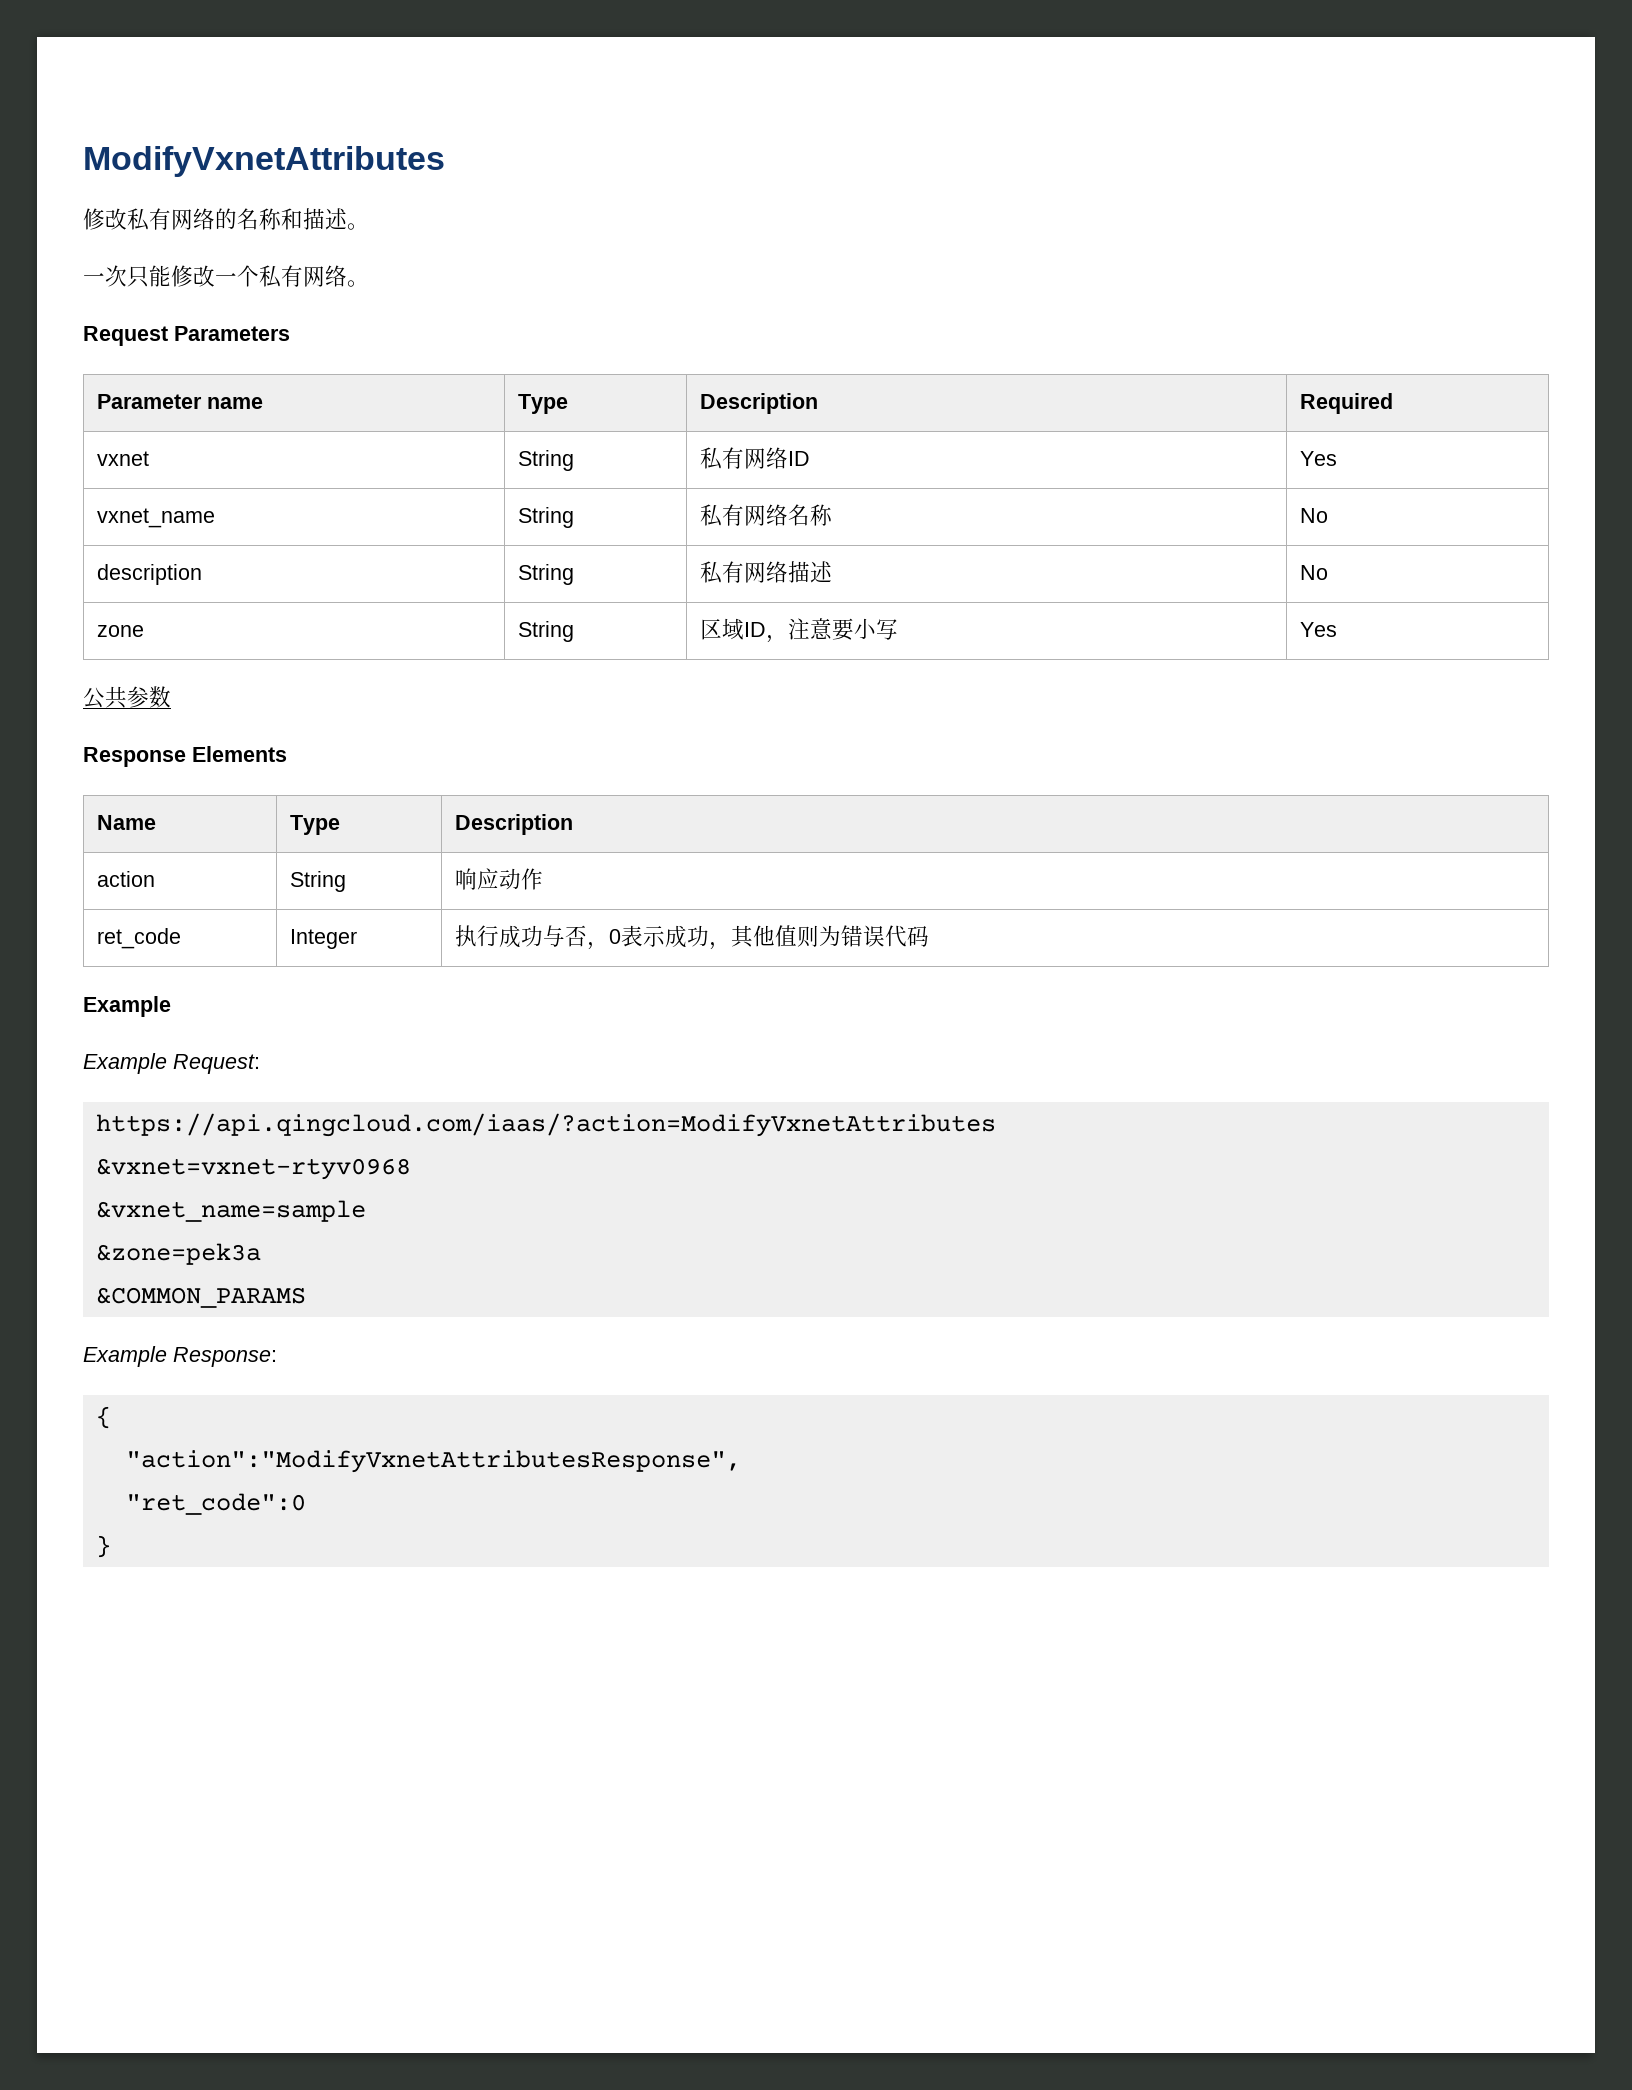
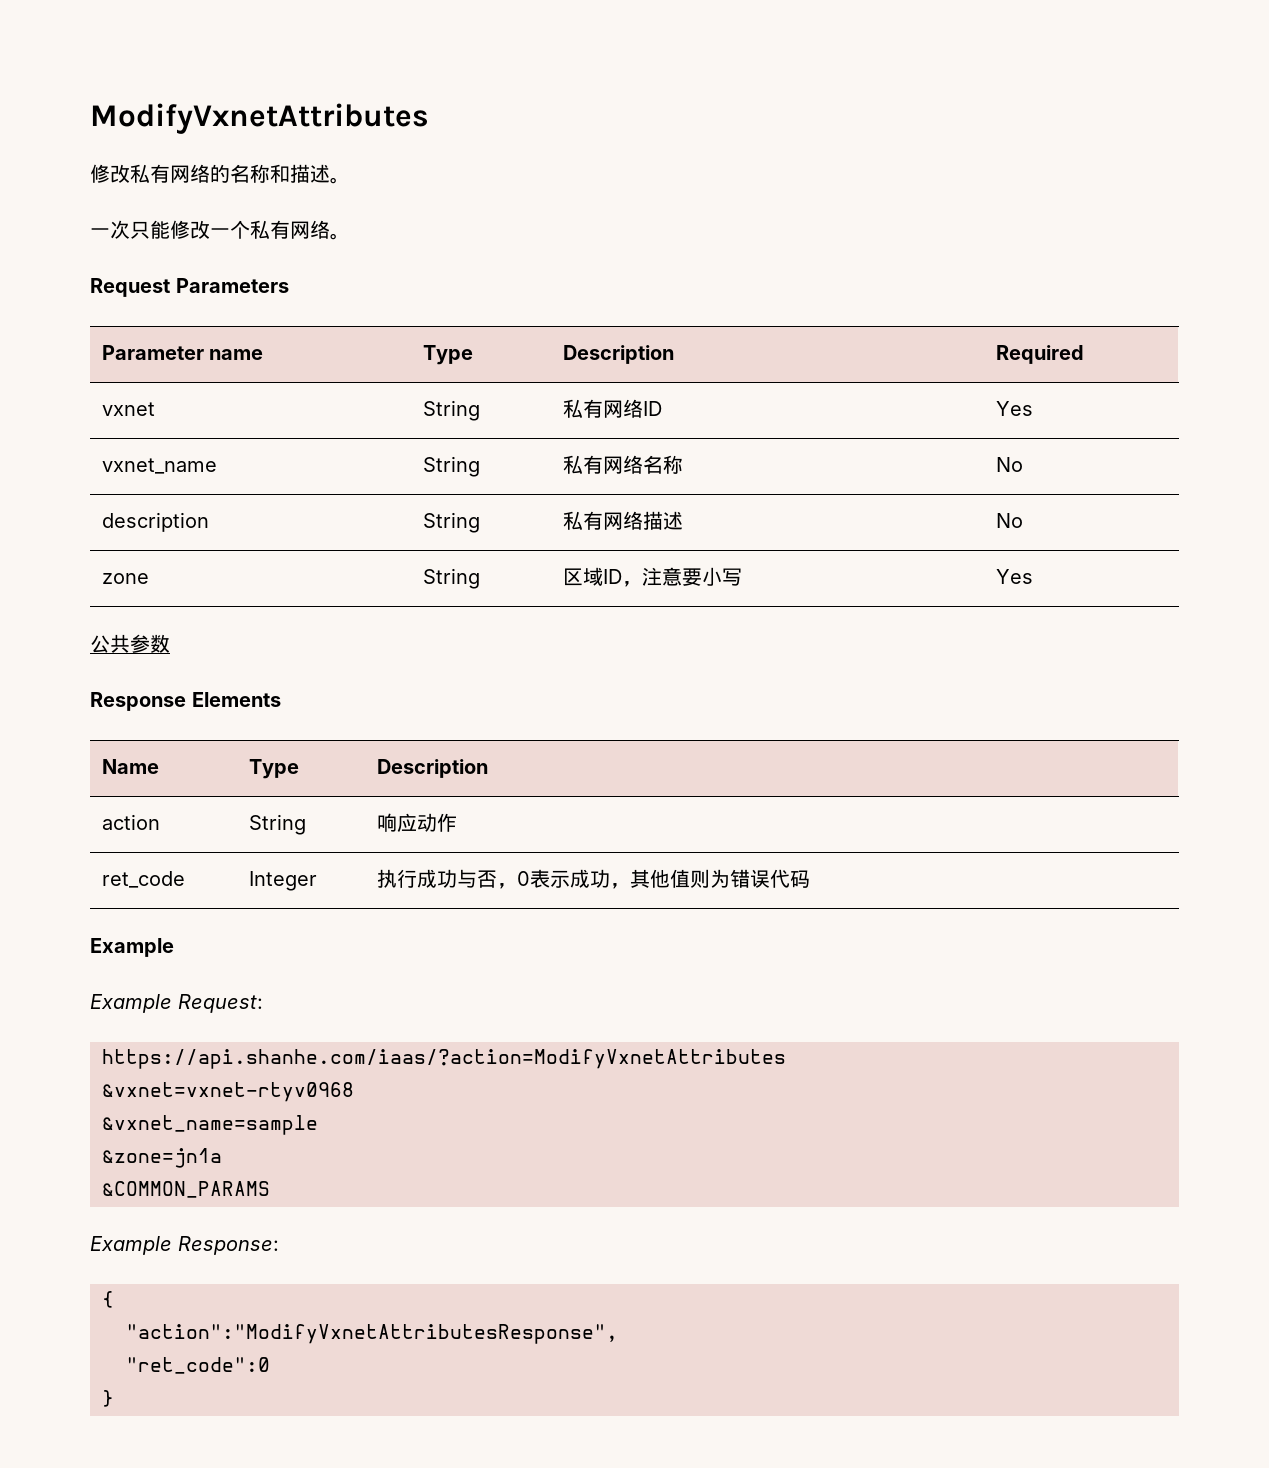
- https://api.qingcloud.com/iaas/?action=ModifyVxnetAttributes
+ https://api.shanhe.com/iaas/?action=ModifyVxnetAttributes
- &zone=pek3a
+ &zone=jn1a

